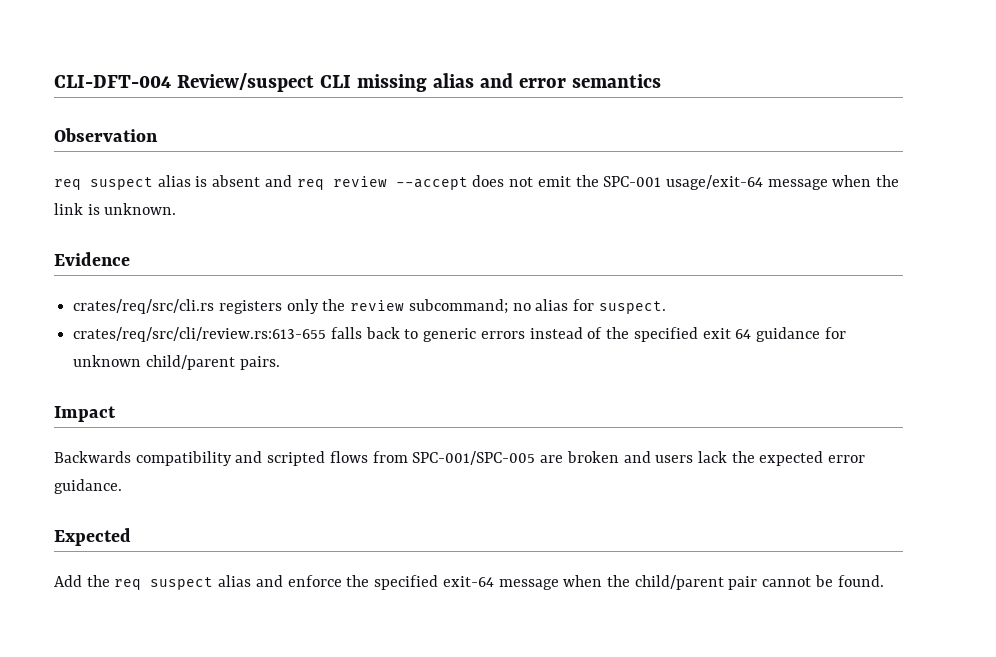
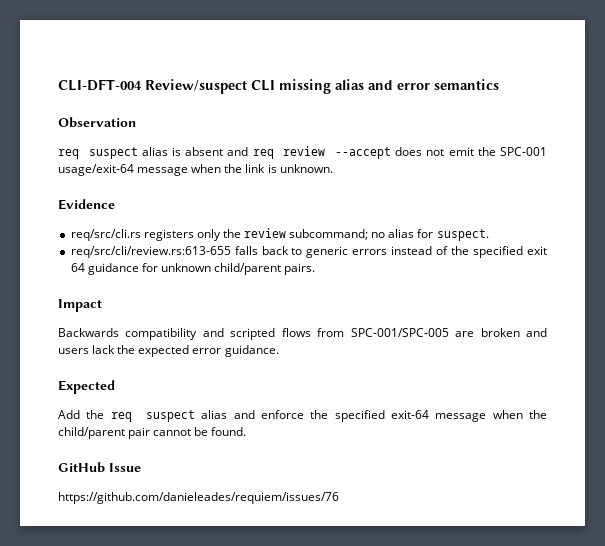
- crates/req/src/cli.rs registers only the review subcommand; no alias for suspect.
+ req/src/cli.rs registers only the review subcommand; no alias for suspect.
- crates/req/src/cli/review.rs:613-655 falls back to generic errors instead of the specified exit 64 guidance for unknown child/parent pairs.
+ req/src/cli/review.rs:613-655 falls back to generic errors instead of the specified exit 64 guidance for unknown child/parent pairs.
+ GitHub Issue
+ https://github.com/danieleades/requiem/issues/76

